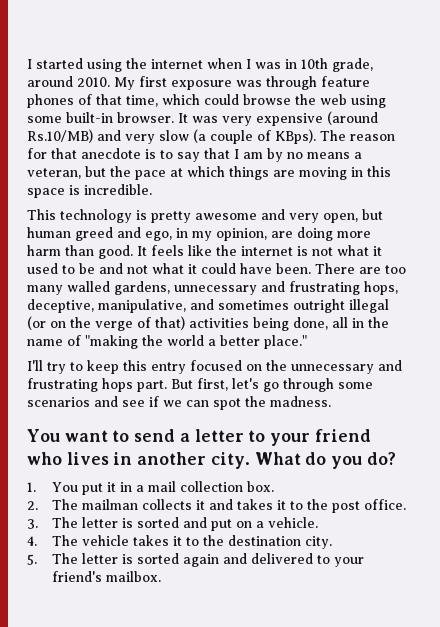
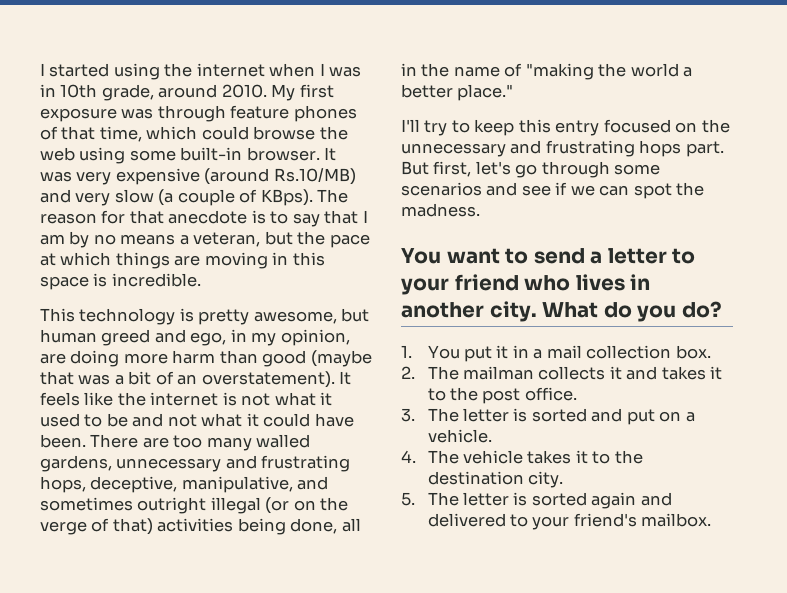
- This technology is pretty awesome and very open, but human greed and ego, in my opinion, are doing more harm than good.
+ This technology is pretty awesome, but human greed and ego, in my opinion, are doing more harm than good (maybe that was a bit of an overstatement).

